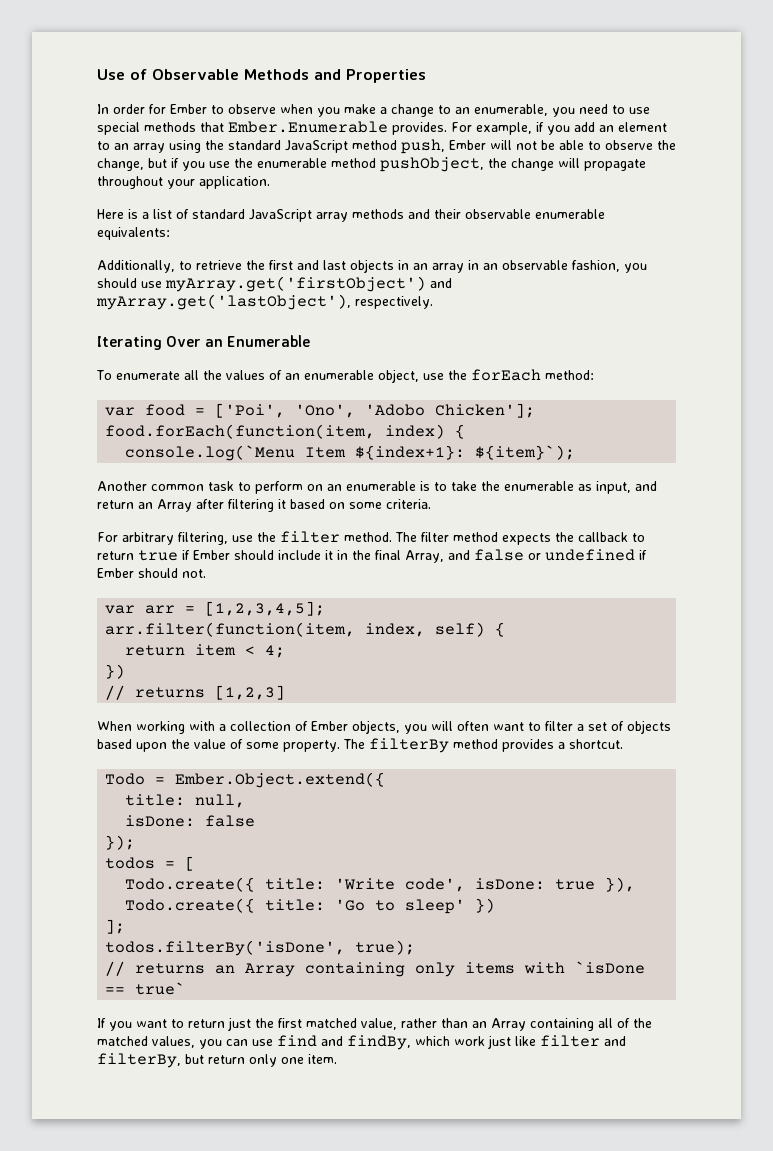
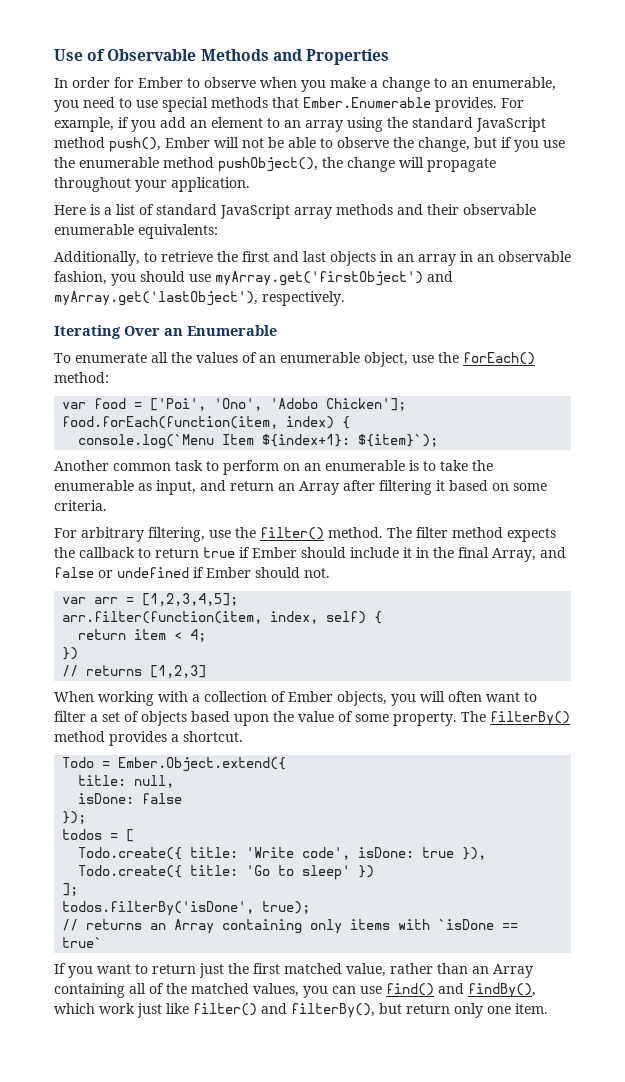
- For example, if you add an element to an array using the standard JavaScript method push, Ember will not be able to observe the change, but if you use the enumerable method pushObject, the change will propagate throughout your application.
+ For example, if you add an element to an array using the standard JavaScript method push(), Ember will not be able to observe the change, but if you use the enumerable method pushObject(), the change will propagate throughout your application.
- To enumerate all the values of an enumerable object, use the forEach method:
+ To enumerate all the values of an enumerable object, use the forEach() method:
- For arbitrary filtering, use the filter method.
+ For arbitrary filtering, use the filter() method.
- The filterBy method provides a shortcut.
+ The filterBy() method provides a shortcut.
- If you want to return just the first matched value, rather than an Array containing all of the matched values, you can use find and findBy, which work just like filter and filterBy, but return only one item.
+ If you want to return just the first matched value, rather than an Array containing all of the matched values, you can use find() and findBy(), which work just like filter() and filterBy(), but return only one item.

